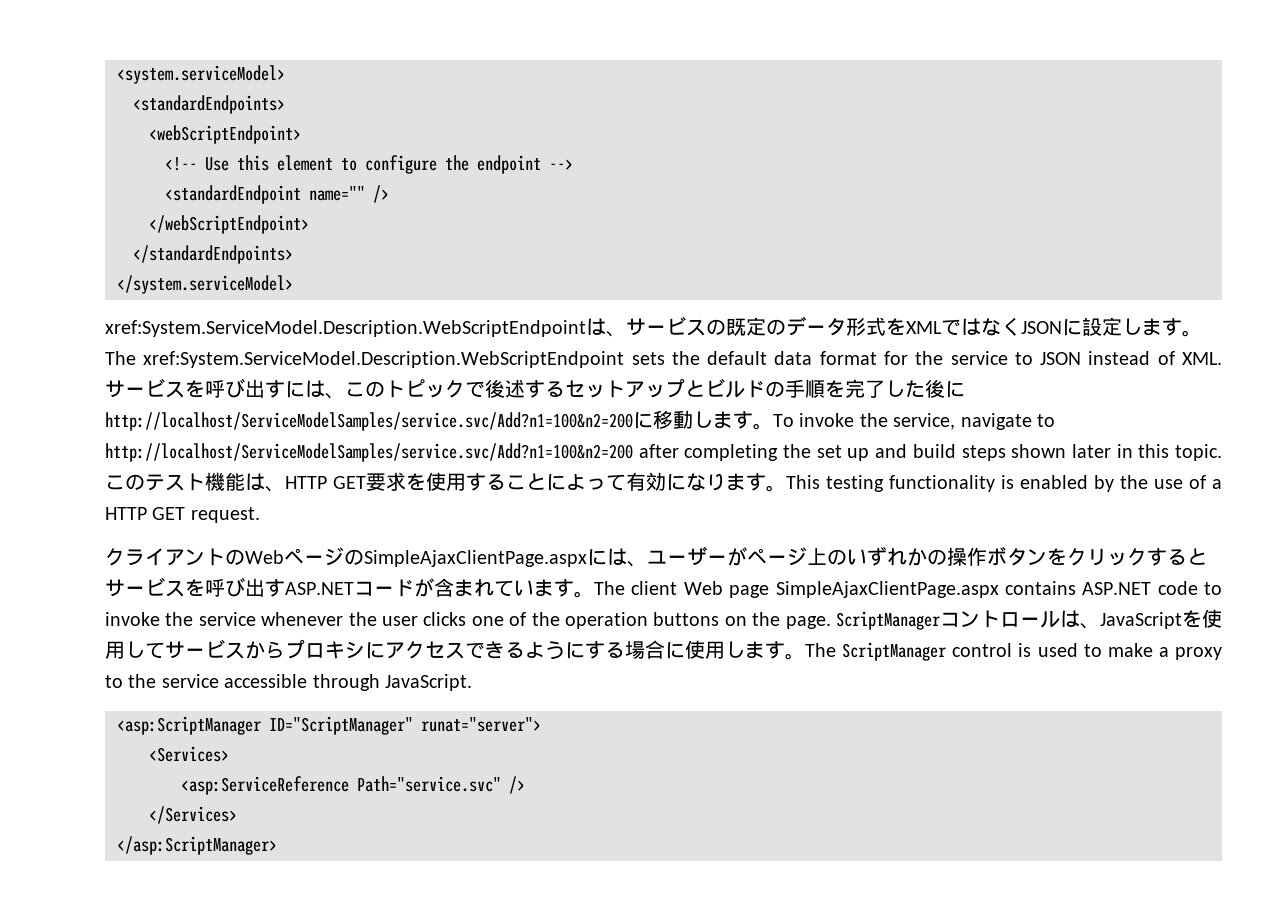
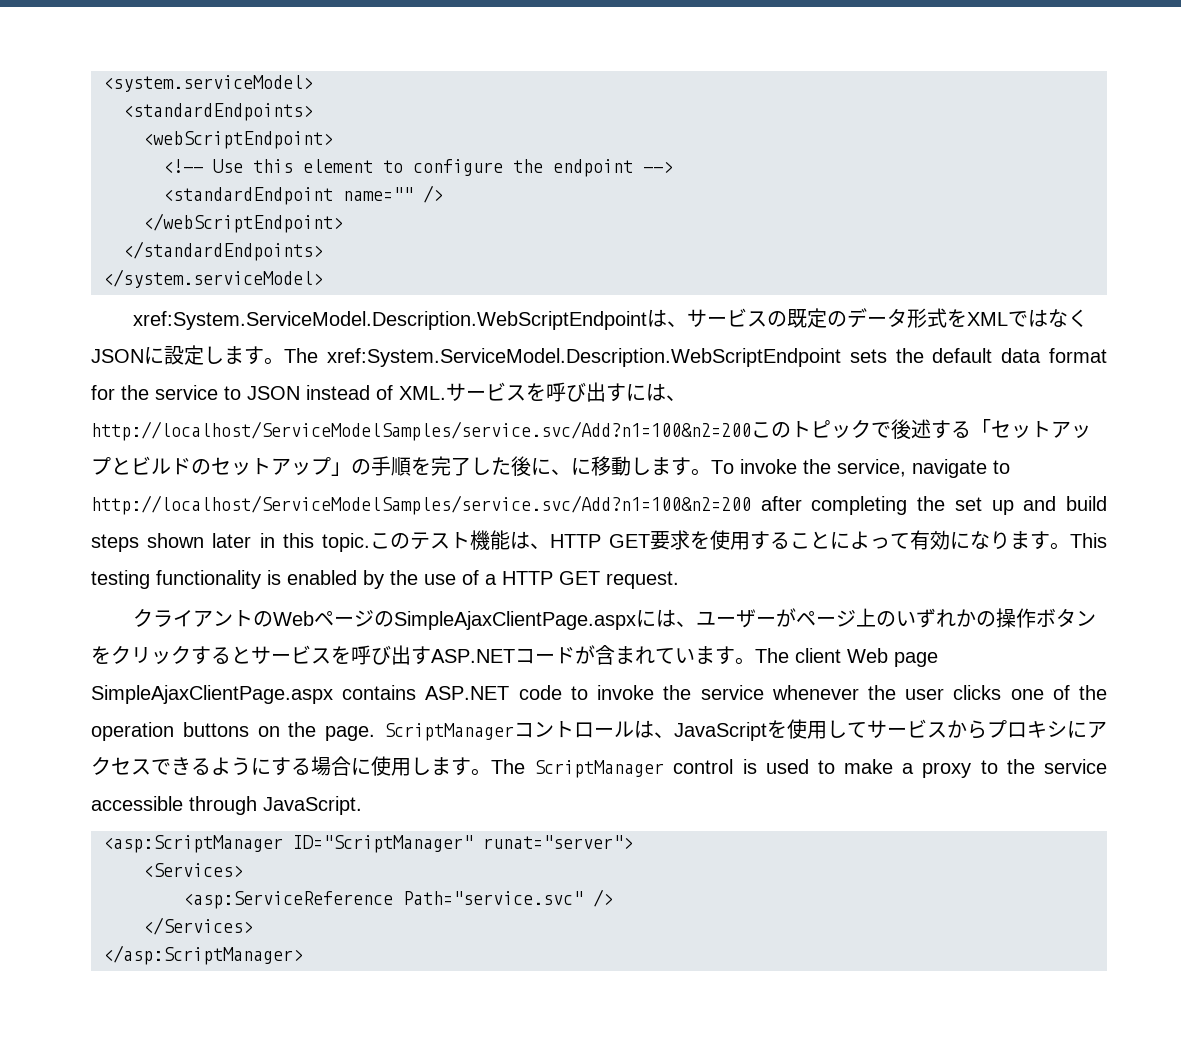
- The xref:System.ServiceModel.Description.WebScriptEndpoint sets the default data format for the service to JSON instead of XML.サービスを呼び出すには、このトピックで後述するセットアップとビルドの手順を完了した後にhttp://localhost/ServiceModelSamples/service.svc/Add?n1=100&n2=200に移動します。
+ The xref:System.ServiceModel.Description.WebScriptEndpoint sets the default data format for the service to JSON instead of XML.サービスを呼び出すには、http://localhost/ServiceModelSamples/service.svc/Add?n1=100&n2=200このトピックで後述する「セットアップとビルドのセットアップ」の手順を完了した後に、に移動します。

